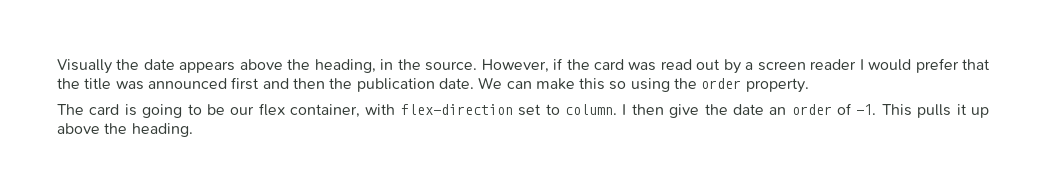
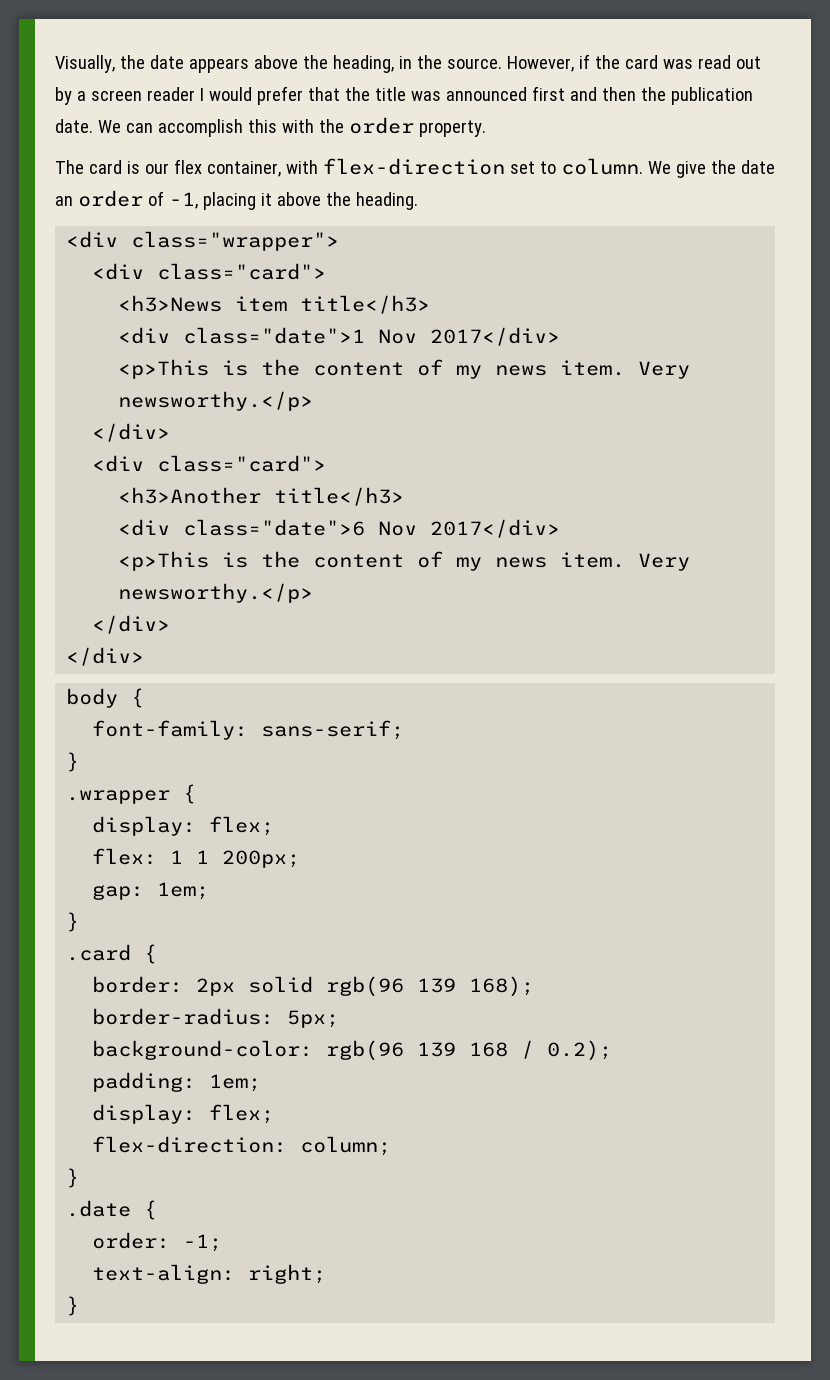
- Visually the date appears above the heading, in the source.
+ Visually, the date appears above the heading, in the source.
- We can make this so using the order property.
+ We can accomplish this with the order property.
- The card is going to be our flex container, with flex-direction set to column.
+ The card is our flex container, with flex-direction set to column.
- I then give the date an order of -1. This pulls it up above the heading.
+ We give the date an order of -1, placing it above the heading.
+ <div class="wrapper">
+ <div class="card">
+ <h3>News item title</h3>
+ <div class="date">1 Nov 2017</div>
+ <p>This is the content of my news item. Very newsworthy.</p>
+ </div>
+ <div class="card">
+ <h3>Another title</h3>
+ <div class="date">6 Nov 2017</div>
+ <p>This is the content of my news item. Very newsworthy.</p>
+ </div>
+ </div>
+ body {
+ font-family: sans-serif;
+ }
+ .wrapper {
+ display: flex;
+ flex: 1 1 200px;
+ gap: 1em;
+ }
+ .card {
+ border: 2px solid rgb(96 139 168);
+ border-radius: 5px;
+ background-color: rgb(96 139 168 / 0.2);
+ padding: 1em;
+ display: flex;
+ flex-direction: column;
+ }
+ .date {
+ order: -1;
+ text-align: right;
+ }

